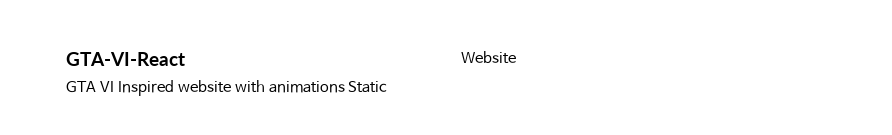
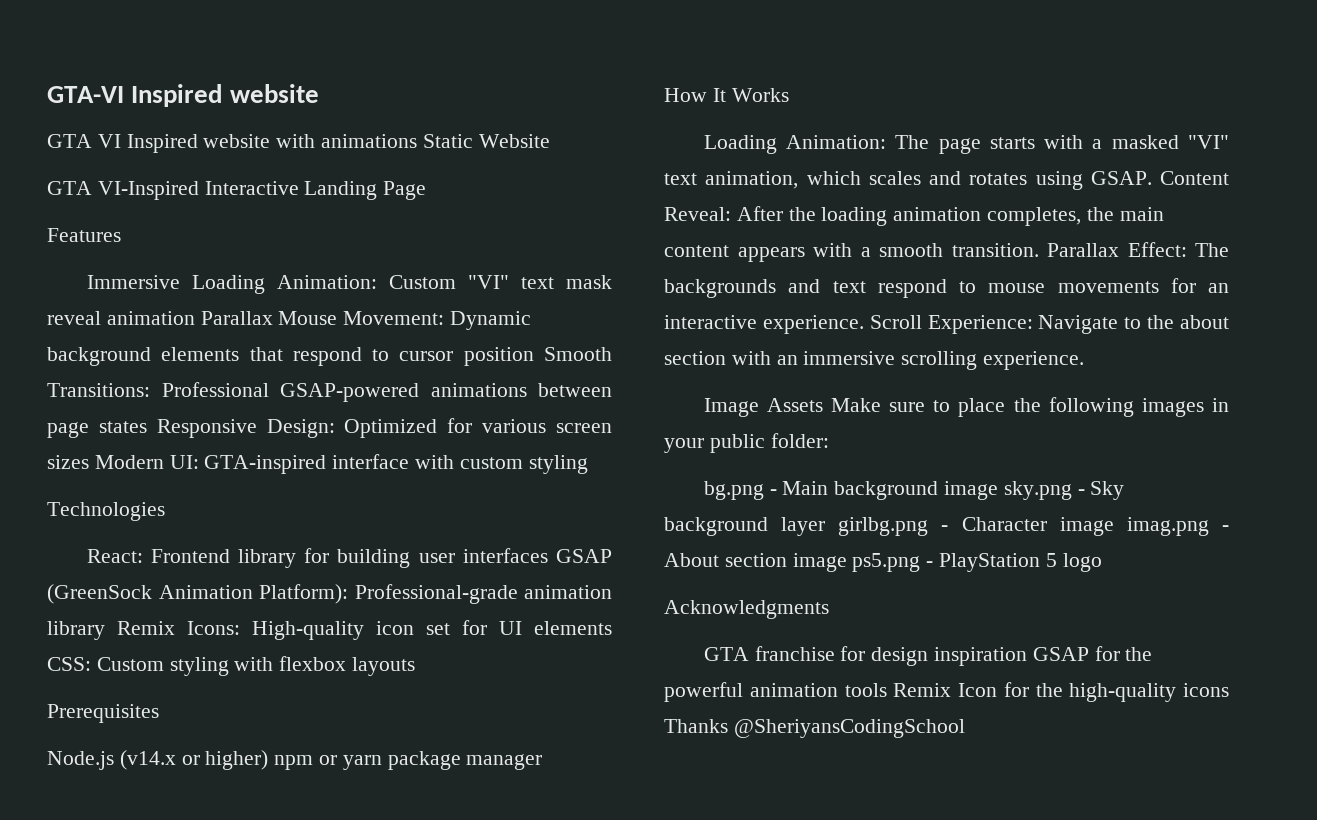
- GTA-VI-React
+ GTA-VI Inspired website
+ GTA VI-Inspired Interactive Landing Page
+ Features
+ Immersive Loading Animation: Custom "VI" text mask reveal animation Parallax Mouse Movement: Dynamic background elements that respond to cursor position Smooth Transitions: Professional GSAP-powered animations between page states Responsive Design: Optimized for various screen sizes Modern UI: GTA-inspired interface with custom styling
+ Technologies
+ React: Frontend library for building user interfaces GSAP (GreenSock Animation Platform): Professional-grade animation library Remix Icons: High-quality icon set for UI elements CSS: Custom styling with flexbox layouts
+ Prerequisites
+ Node.js (v14.x or higher) npm or yarn package manager
+ How It Works
+ Loading Animation: The page starts with a masked "VI" text animation, which scales and rotates using GSAP. Content Reveal: After the loading animation completes, the main content appears with a smooth transition. Parallax Effect: The backgrounds and text respond to mouse movements for an interactive experience. Scroll Experience: Navigate to the about section with an immersive scrolling experience.
+ Image Assets Make sure to place the following images in your public folder:
+ bg.png - Main background image sky.png - Sky background layer girlbg.png - Character image imag.png - About section image ps5.png - PlayStation 5 logo
+ Acknowledgments
+ GTA franchise for design inspiration GSAP for the powerful animation tools Remix Icon for the high-quality icons Thanks @SheriyansCodingSchool

